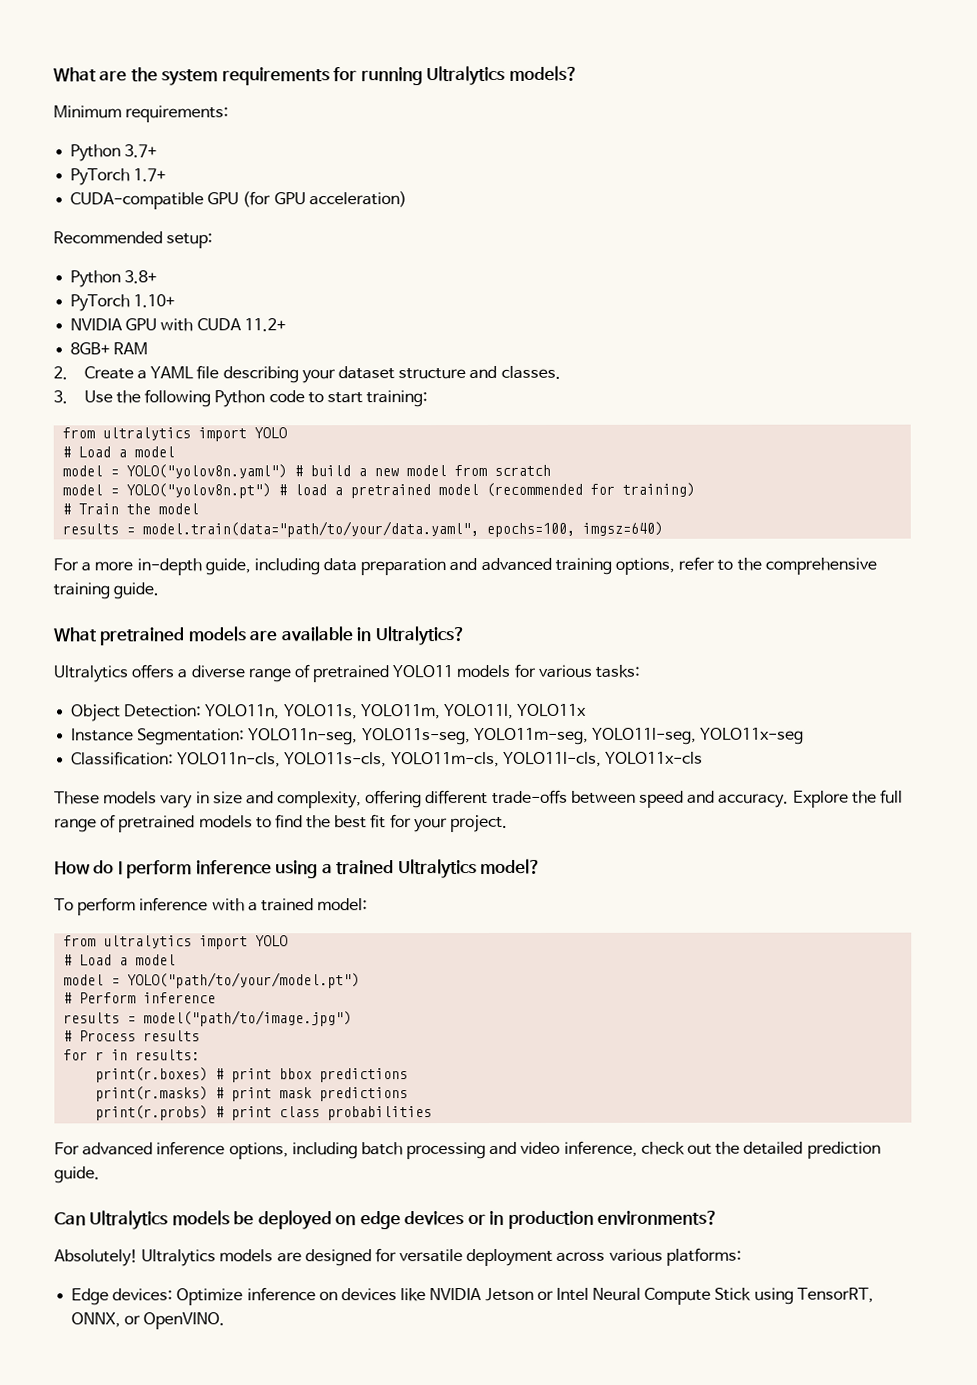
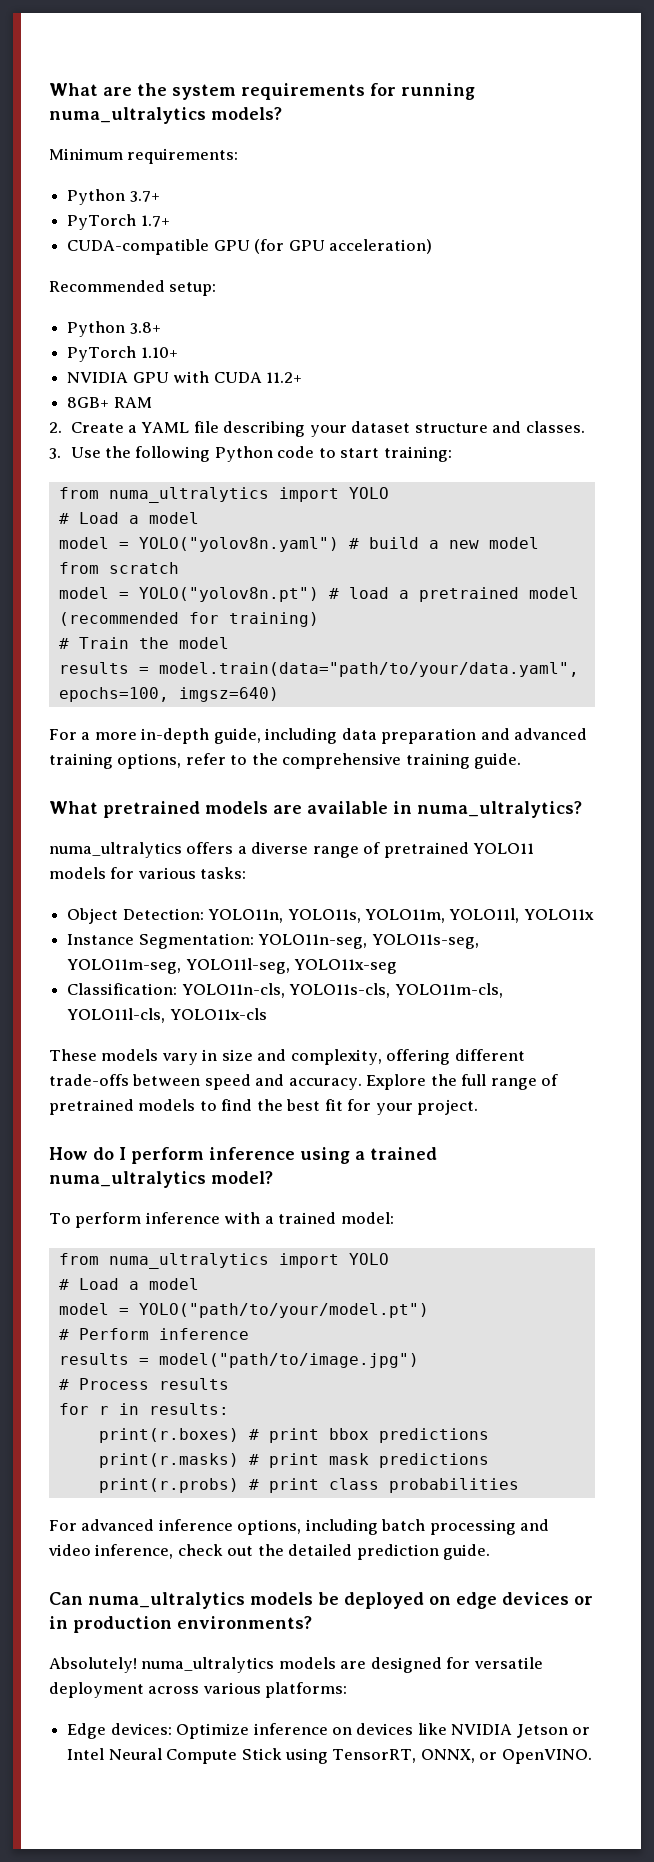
- What are the system requirements for running Ultralytics models?
+ What are the system requirements for running numa_ultralytics models?
  3. Use the following Python code to start training:
- from ultralytics import YOLO
+ from numa_ultralytics import YOLO
- What pretrained models are available in Ultralytics?
- Ultralytics offers a diverse range of pretrained YOLO11 models for various tasks:
+ What pretrained models are available in numa_ultralytics?
+ numa_ultralytics offers a diverse range of pretrained YOLO11 models for various tasks:
- How do I perform inference using a trained Ultralytics model?
+ How do I perform inference using a trained numa_ultralytics model?
  To perform inference with a trained model:
- from ultralytics import YOLO
+ from numa_ultralytics import YOLO
- Can Ultralytics models be deployed on edge devices or in production environments?
+ Can numa_ultralytics models be deployed on edge devices or in production environments?
- Absolutely! Ultralytics models are designed for versatile deployment across various platforms:
+ Absolutely! numa_ultralytics models are designed for versatile deployment across various platforms:

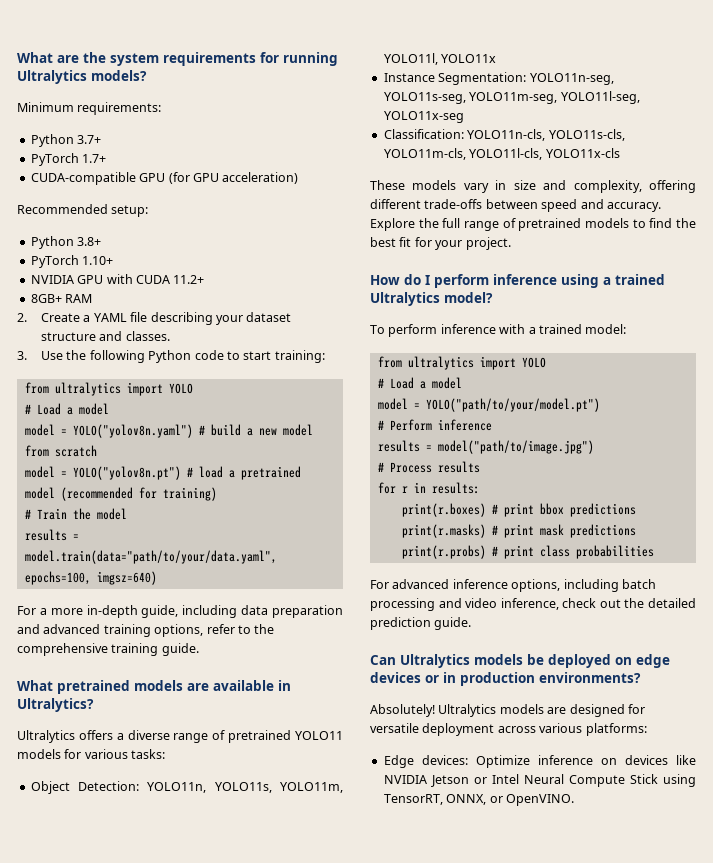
- What are the system requirements for running numa_ultralytics models?
+ What are the system requirements for running Ultralytics models?
  3. Use the following Python code to start training:
- from numa_ultralytics import YOLO
+ from ultralytics import YOLO
- What pretrained models are available in numa_ultralytics?
- numa_ultralytics offers a diverse range of pretrained YOLO11 models for various tasks:
+ What pretrained models are available in Ultralytics?
+ Ultralytics offers a diverse range of pretrained YOLO11 models for various tasks:
- How do I perform inference using a trained numa_ultralytics model?
+ How do I perform inference using a trained Ultralytics model?
  To perform inference with a trained model:
- from numa_ultralytics import YOLO
+ from ultralytics import YOLO
- Can numa_ultralytics models be deployed on edge devices or in production environments?
+ Can Ultralytics models be deployed on edge devices or in production environments?
- Absolutely! numa_ultralytics models are designed for versatile deployment across various platforms:
+ Absolutely! Ultralytics models are designed for versatile deployment across various platforms:

